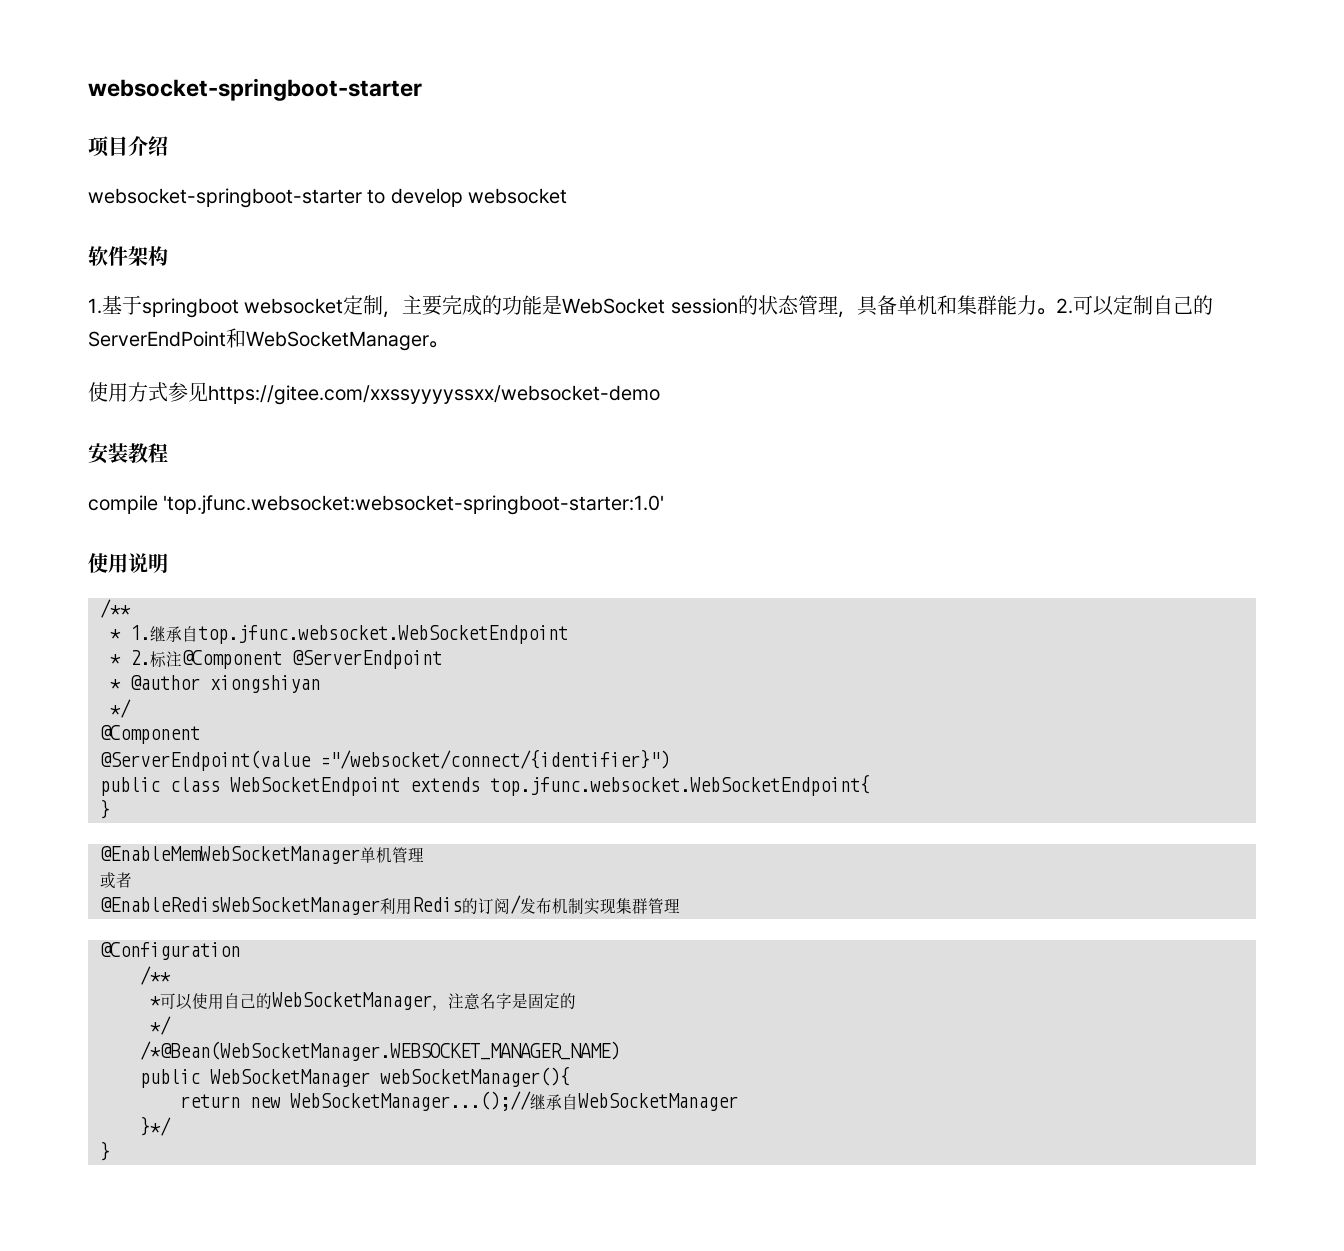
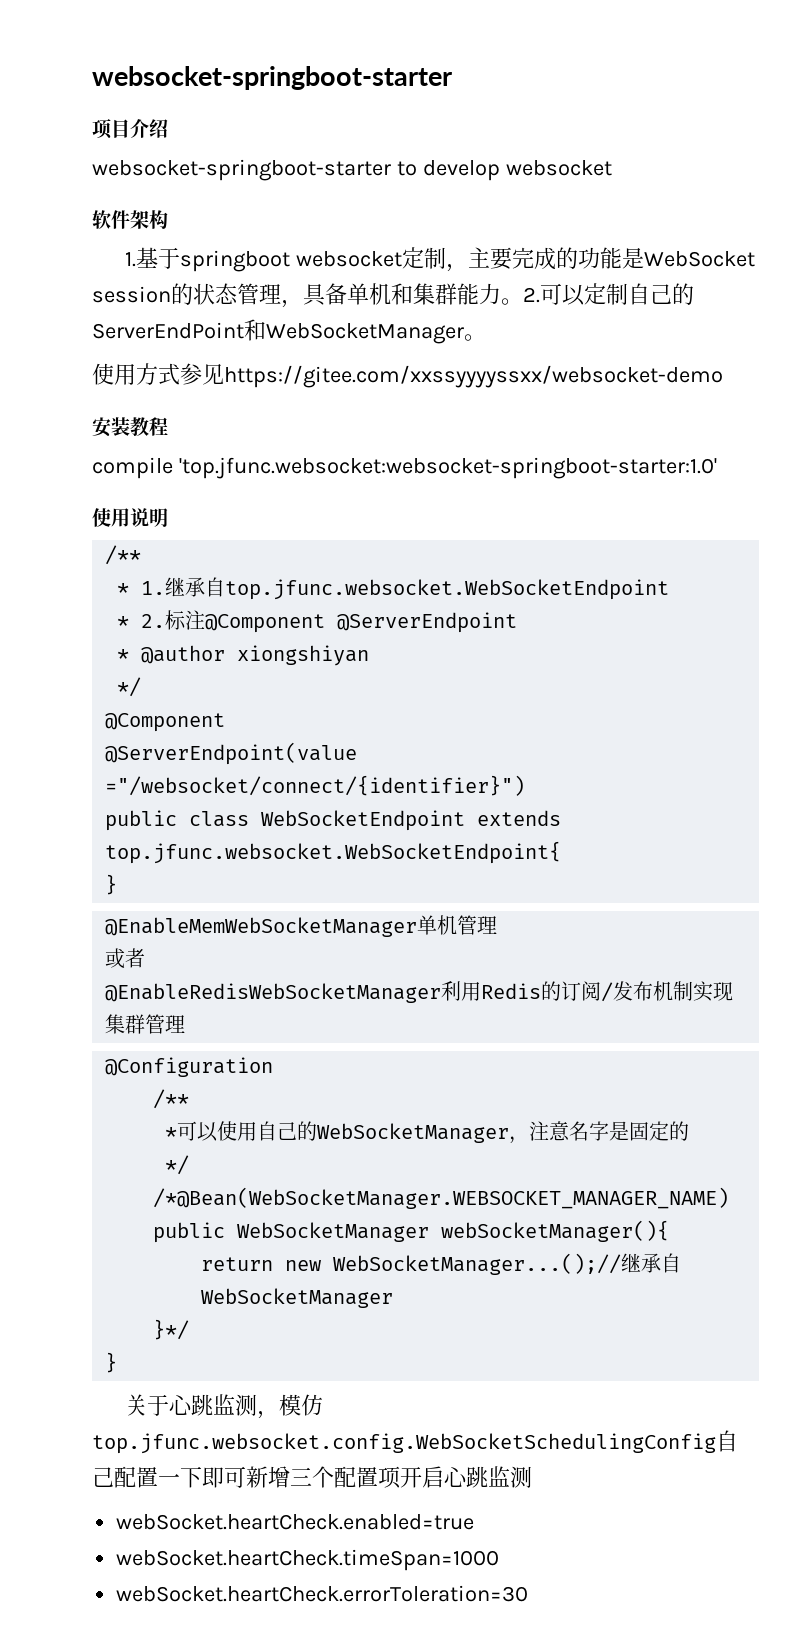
+ 关于心跳监测，模仿top.jfunc.websocket.config.WebSocketSchedulingConfig自己配置一下即可新增三个配置项开启心跳监测
+ webSocket.heartCheck.enabled=true
+ webSocket.heartCheck.timeSpan=1000
+ webSocket.heartCheck.errorToleration=30

